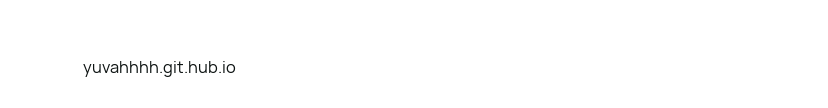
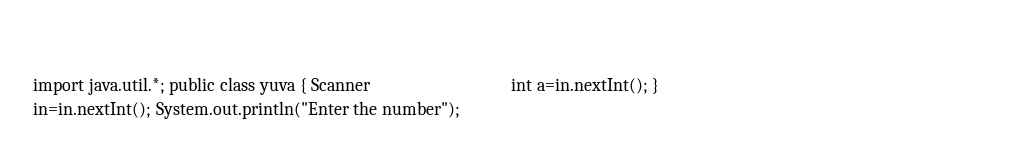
- yuvahhhh.git.hub.io
+ import java.util.*; public class yuva { Scanner in=in.nextInt(); System.out.println("Enter the number"); int a=in.nextInt(); }

